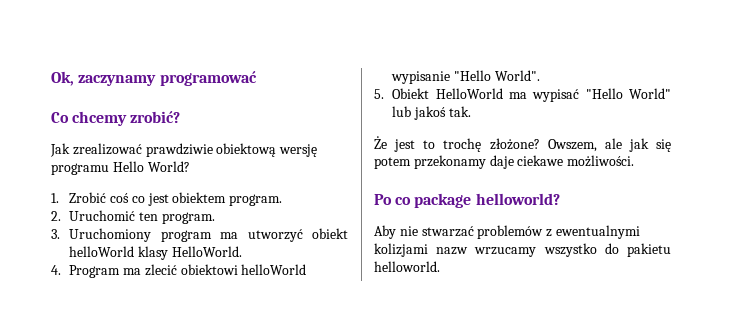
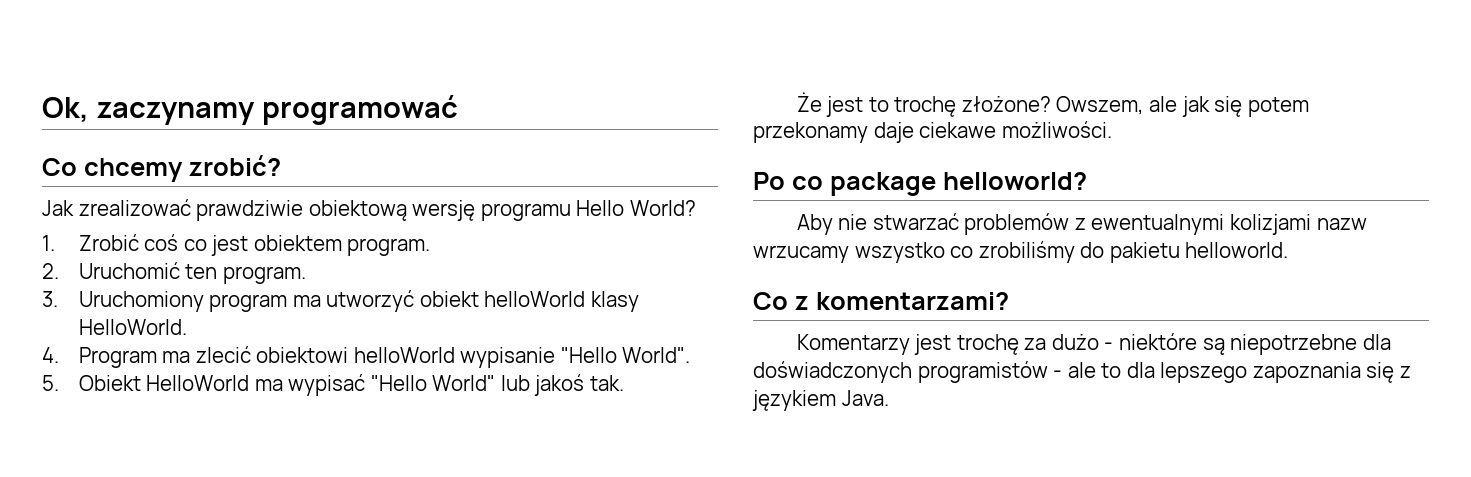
- Aby nie stwarzać problemów z ewentualnymi kolizjami nazw wrzucamy wszystko do pakietu helloworld.
+ Aby nie stwarzać problemów z ewentualnymi kolizjami nazw wrzucamy wszystko co zrobiliśmy do pakietu helloworld.
+ Co z komentarzami?
+ Komentarzy jest trochę za dużo - niektóre są niepotrzebne dla doświadczonych programistów - ale to dla lepszego zapoznania się z językiem Java.

